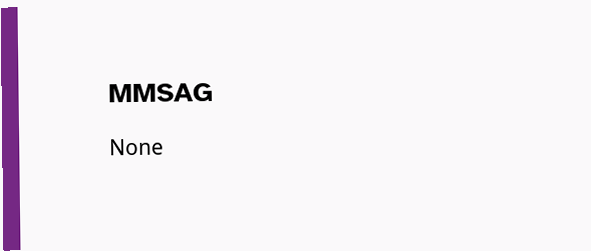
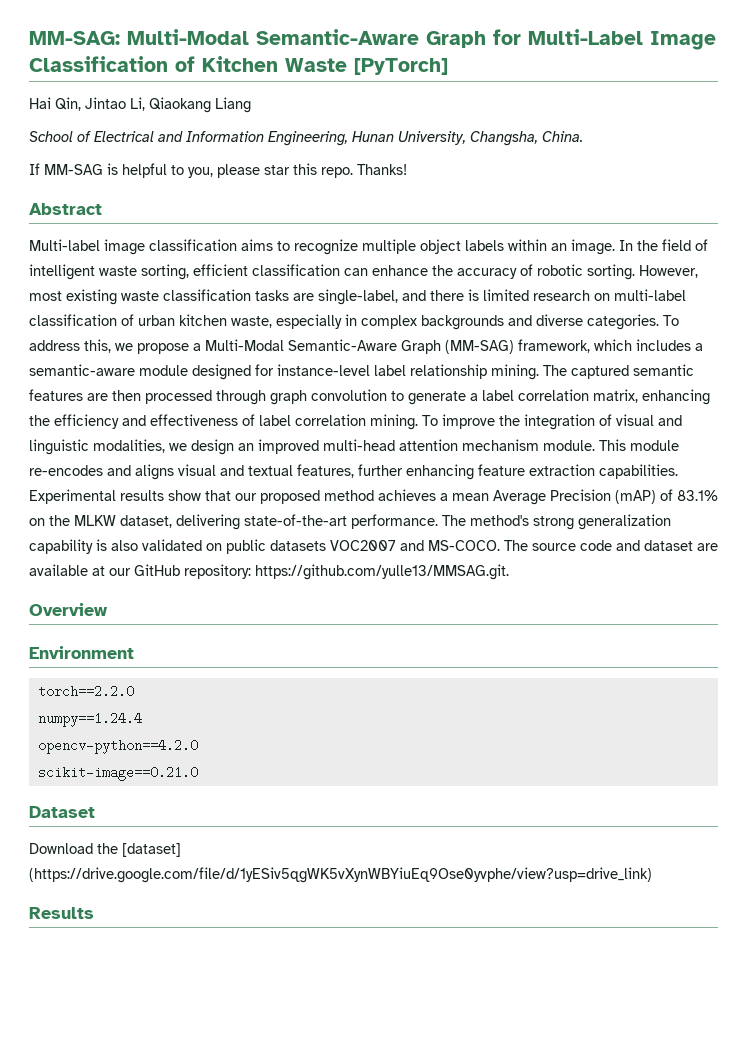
- MMSAG
- None
+ MM-SAG: Multi-Modal Semantic-Aware Graph for Multi-Label Image Classification of Kitchen Waste [PyTorch]
+ Hai Qin, Jintao Li, Qiaokang Liang
+ School of Electrical and Information Engineering, Hunan University, Changsha, China.
+ If MM-SAG is helpful to you, please star this repo. Thanks!
+ Abstract
+ Multi-label image classification aims to recognize multiple object labels within an image. In the field of intelligent waste sorting, efficient classification can enhance the accuracy of robotic sorting. However, most existing waste classification tasks are single-label, and there is limited research on multi-label classification of urban kitchen waste, especially in complex backgrounds and diverse categories. To address this, we propose a Multi-Modal Semantic-Aware Graph (MM-SAG) framework, which includes a semantic-aware module designed for instance-level label relationship mining. The captured semantic features are then processed through graph convolution to generate a label correlation matrix, enhancing the efficiency and effectiveness of label correlation mining. To improve the integration of visual and linguistic modalities, we design an improved multi-head attention mechanism module. This module re-encodes and aligns visual and textual features, further enhancing feature extraction capabilities. Experimental results show that our proposed method achieves a mean Average Precision (mAP) of 83.1% on the MLKW dataset, delivering state-of-the-art performance. The method's strong generalization capability is also validated on public datasets VOC2007 and MS-COCO. The source code and dataset are available at our GitHub repository: https://github.com/yulle13/MMSAG.git.
+ Overview
+ Environment
+ torch==2.2.0
+ numpy==1.24.4
+ opencv-python==4.2.0
+ scikit-image==0.21.0
+ Dataset
+ Download the [dataset] (https://drive.google.com/file/d/1yESiv5qgWK5vXynWBYiuEq9Ose0yvphe/view?usp=drive_link)
+ Results

